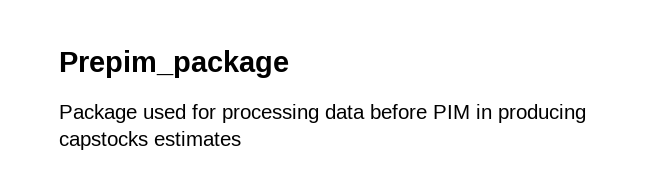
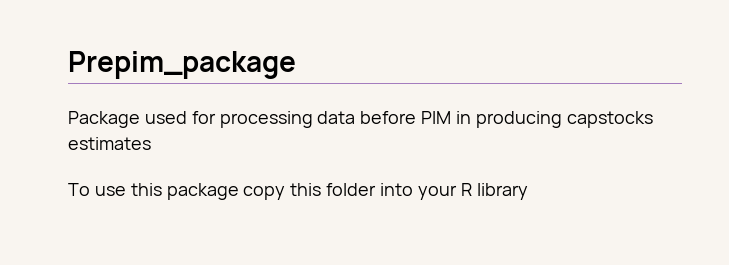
+ To use this package copy this folder into your R library

